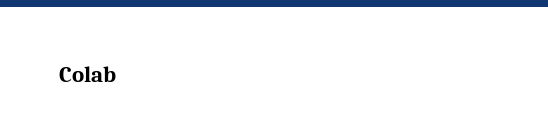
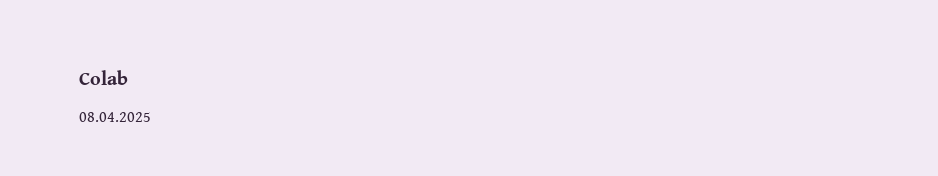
+ 08.04.2025

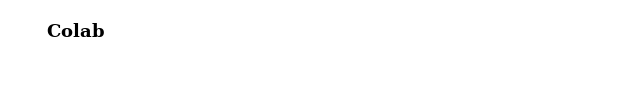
- 08.04.2025

